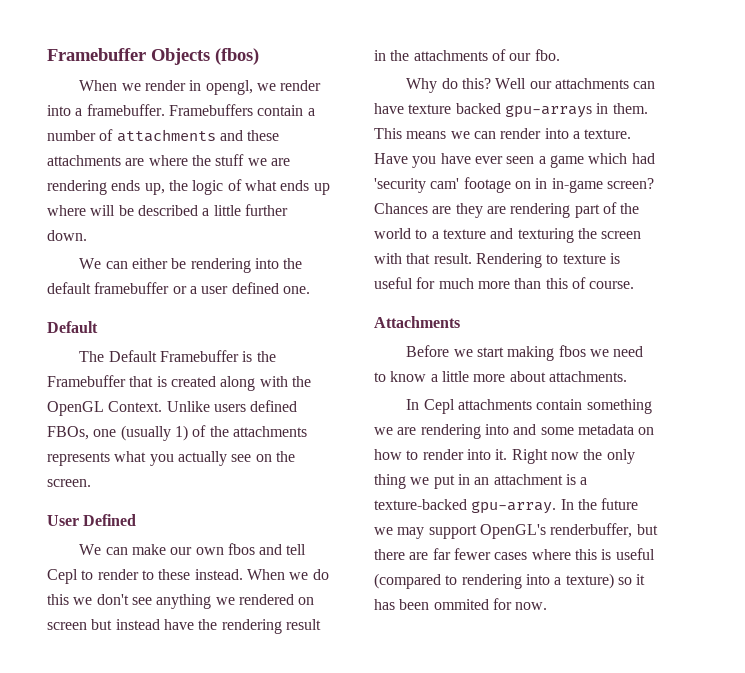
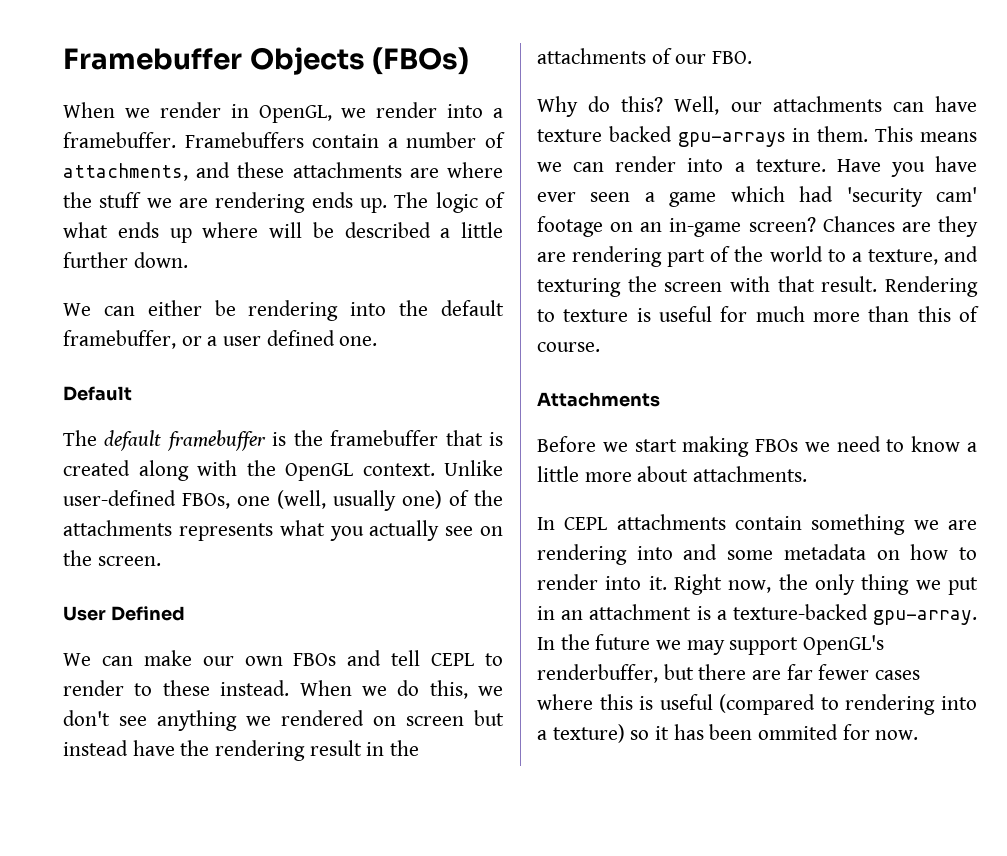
- Framebuffer Objects (fbos)
+ Framebuffer Objects (FBOs)
- When we render in opengl, we render into a framebuffer.
+ When we render in OpenGL, we render into a framebuffer.
- Framebuffers contain a number of attachments and these attachments are where the stuff we are rendering ends up, the logic of what ends up where will be described a little further down.
+ Framebuffers contain a number of attachments, and these attachments are where the stuff we are rendering ends up. The logic of what ends up where will be described a little further down.
- We can either be rendering into the default framebuffer or a user defined one.
+ We can either be rendering into the default framebuffer, or a user defined one.
- The Default Framebuffer is the Framebuffer that is created along with the OpenGL Context. Unlike users defined FBOs, one (usually 1) of the attachments represents what you actually see on the screen.
+ The default framebuffer is the framebuffer that is created along with the OpenGL context. Unlike user-defined FBOs, one (well, usually one) of the attachments represents what you actually see on the screen.
- We can make our own fbos and tell Cepl to render to these instead.
+ We can make our own FBOs and tell CEPL to render to these instead.
- When we do this we don't see anything we rendered on screen but instead have the rendering result in the attachments of our fbo.
+ When we do this, we don't see anything we rendered on screen but instead have the rendering result in the attachments of our FBO.
- Well our attachments can have texture backed gpu-arrays in them.
+ Well, our attachments can have texture backed gpu-arrays in them.
- Have you have ever seen a game which had 'security cam' footage on in in-game screen?
+ Have you have ever seen a game which had 'security cam' footage on an in-game screen?
- Chances are they are rendering part of the world to a texture and texturing the screen with that result.
+ Chances are they are rendering part of the world to a texture, and texturing the screen with that result.
- Before we start making fbos we need to know a little more about attachments.
+ Before we start making FBOs we need to know a little more about attachments.
- In Cepl attachments contain something we are rendering into and some metadata on how to render into it.
+ In CEPL attachments contain something we are rendering into and some metadata on how to render into it.
- Right now the only thing we put in an attachment is a texture-backed gpu-array.
+ Right now, the only thing we put in an attachment is a texture-backed gpu-array.

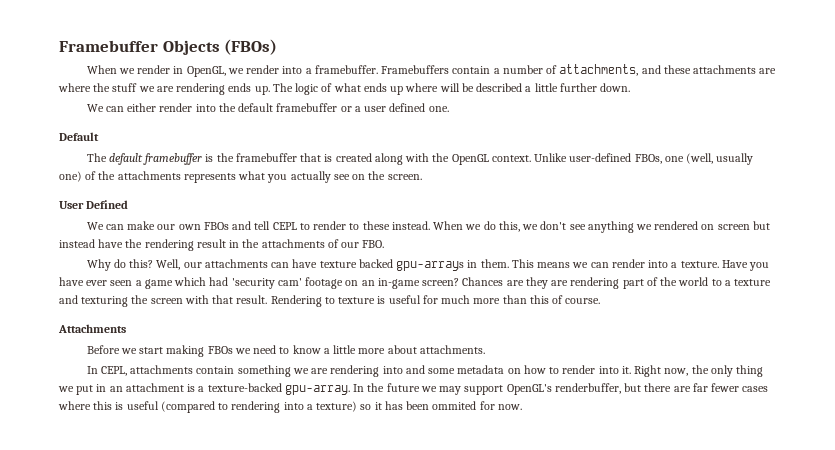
- We can either be rendering into the default framebuffer, or a user defined one.
+ We can either render into the default framebuffer or a user defined one.
- Chances are they are rendering part of the world to a texture, and texturing the screen with that result.
+ Chances are they are rendering part of the world to a texture and texturing the screen with that result.
- In CEPL attachments contain something we are rendering into and some metadata on how to render into it.
+ In CEPL, attachments contain something we are rendering into and some metadata on how to render into it.

